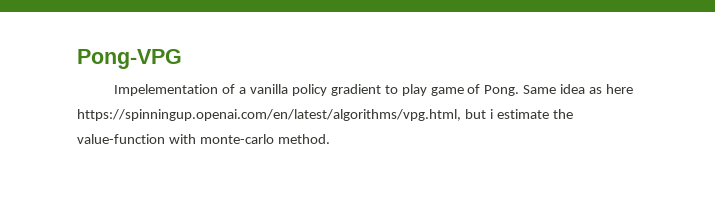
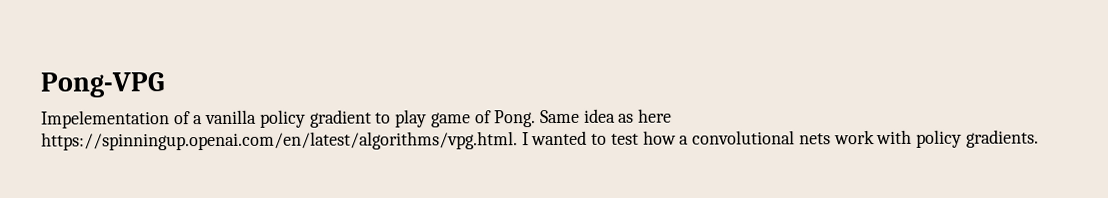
- Same idea as here https://spinningup.openai.com/en/latest/algorithms/vpg.html, but i estimate the value-function with monte-carlo method.
+ Same idea as here https://spinningup.openai.com/en/latest/algorithms/vpg.html. I wanted to test how a convolutional nets work with policy gradients.

